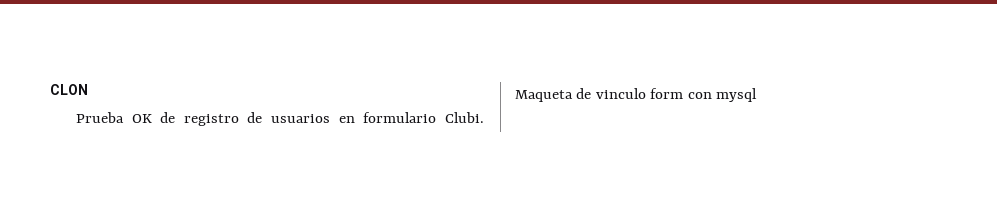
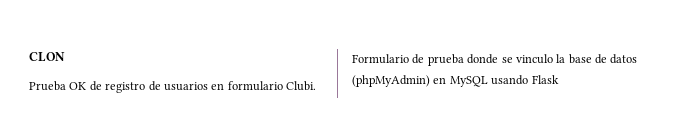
- Maqueta de vinculo form con mysql
+ Formulario de prueba donde se vinculo la base de datos (phpMyAdmin) en MySQL usando Flask

